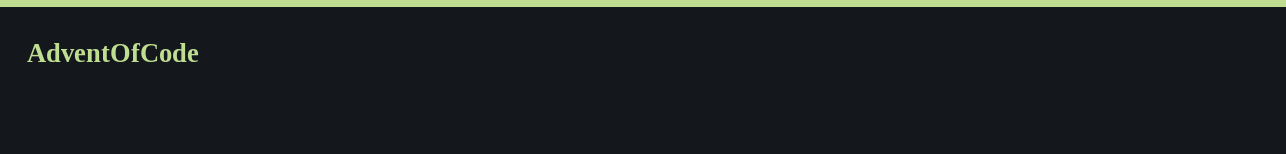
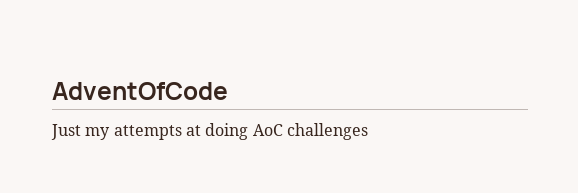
+ Just my attempts at doing AoC challenges

